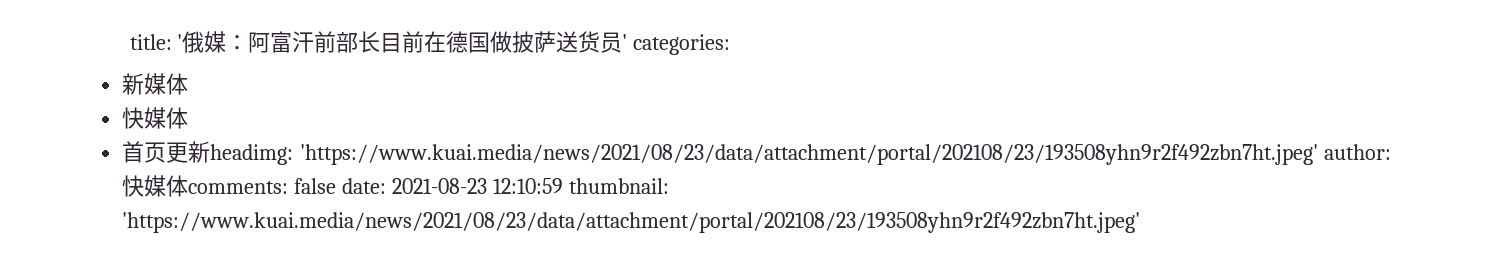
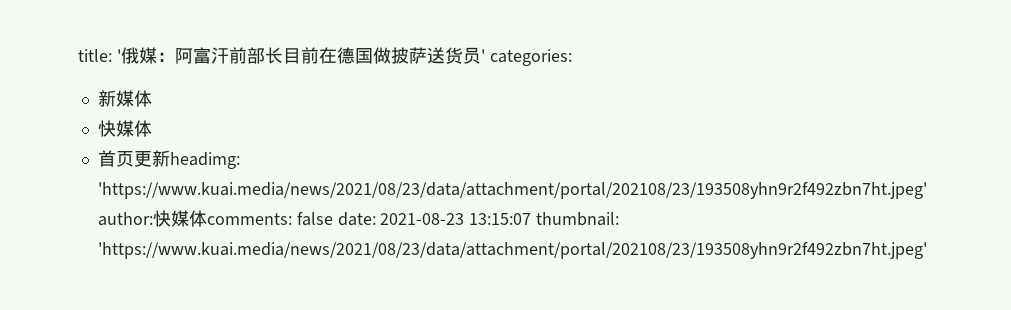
- 首页更新headimg: 'https://www.kuai.media/news/2021/08/23/data/attachment/portal/202108/23/193508yhn9r2f492zbn7ht.jpeg' author:快媒体comments: false date: 2021-08-23 12:10:59 thumbnail: 'https://www.kuai.media/news/2021/08/23/data/attachment/portal/202108/23/193508yhn9r2f492zbn7ht.jpeg'
+ 首页更新headimg: 'https://www.kuai.media/news/2021/08/23/data/attachment/portal/202108/23/193508yhn9r2f492zbn7ht.jpeg' author:快媒体comments: false date: 2021-08-23 13:15:07 thumbnail: 'https://www.kuai.media/news/2021/08/23/data/attachment/portal/202108/23/193508yhn9r2f492zbn7ht.jpeg'

